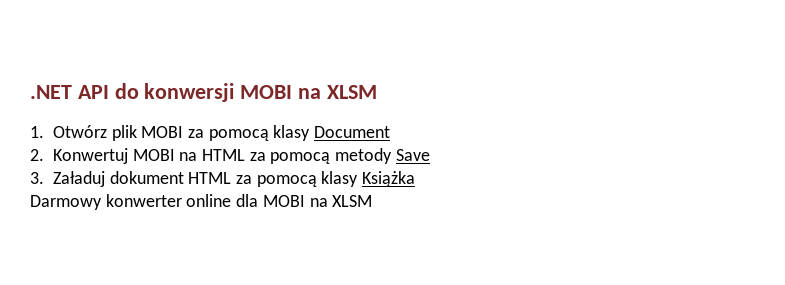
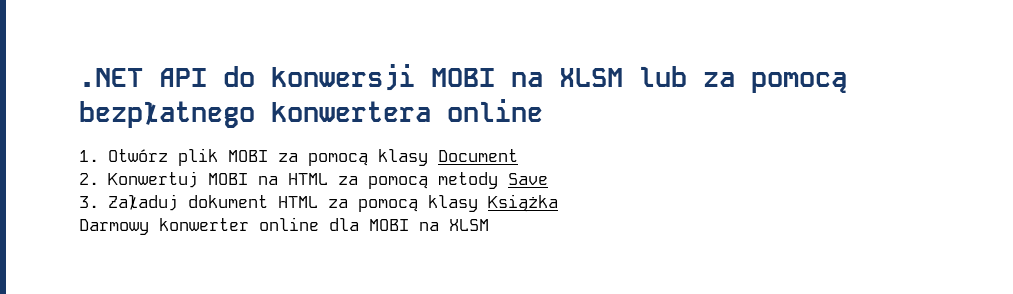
- .NET API do konwersji MOBI na XLSM
+ .NET API do konwersji MOBI na XLSM lub za pomocą bezpłatnego konwertera online

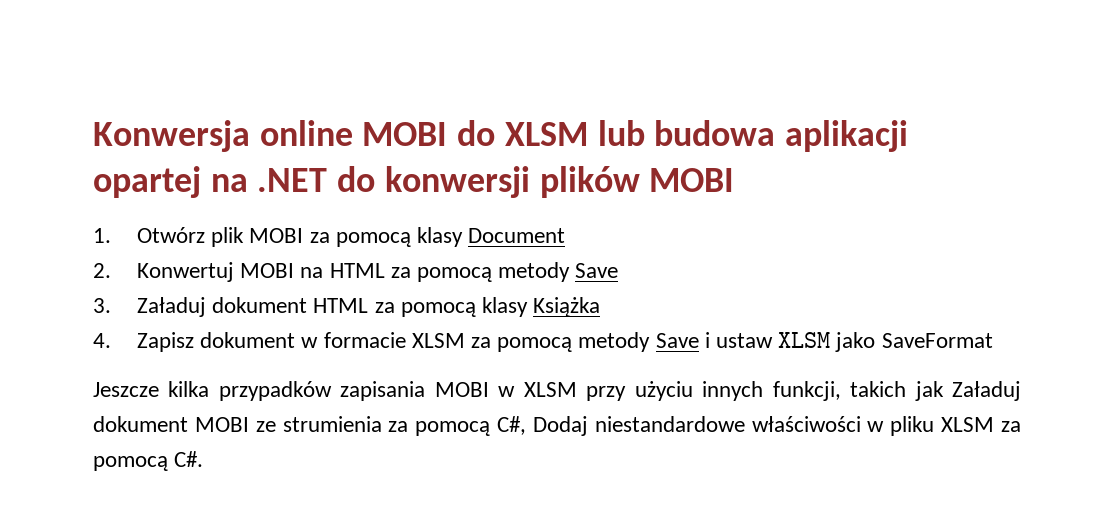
- .NET API do konwersji MOBI na XLSM lub za pomocą bezpłatnego konwertera online
+ Konwersja online MOBI do XLSM lub budowa aplikacji opartej na .NET do konwersji plików MOBI
- Darmowy konwerter online dla MOBI na XLSM
+ 4. Zapisz dokument w formacie XLSM za pomocą metody Save i ustaw XLSM jako SaveFormat
+ Jeszcze kilka przypadków zapisania MOBI w XLSM przy użyciu innych funkcji, takich jak Załaduj dokument MOBI ze strumienia za pomocą C#, Dodaj niestandardowe właściwości w pliku XLSM za pomocą C#.

